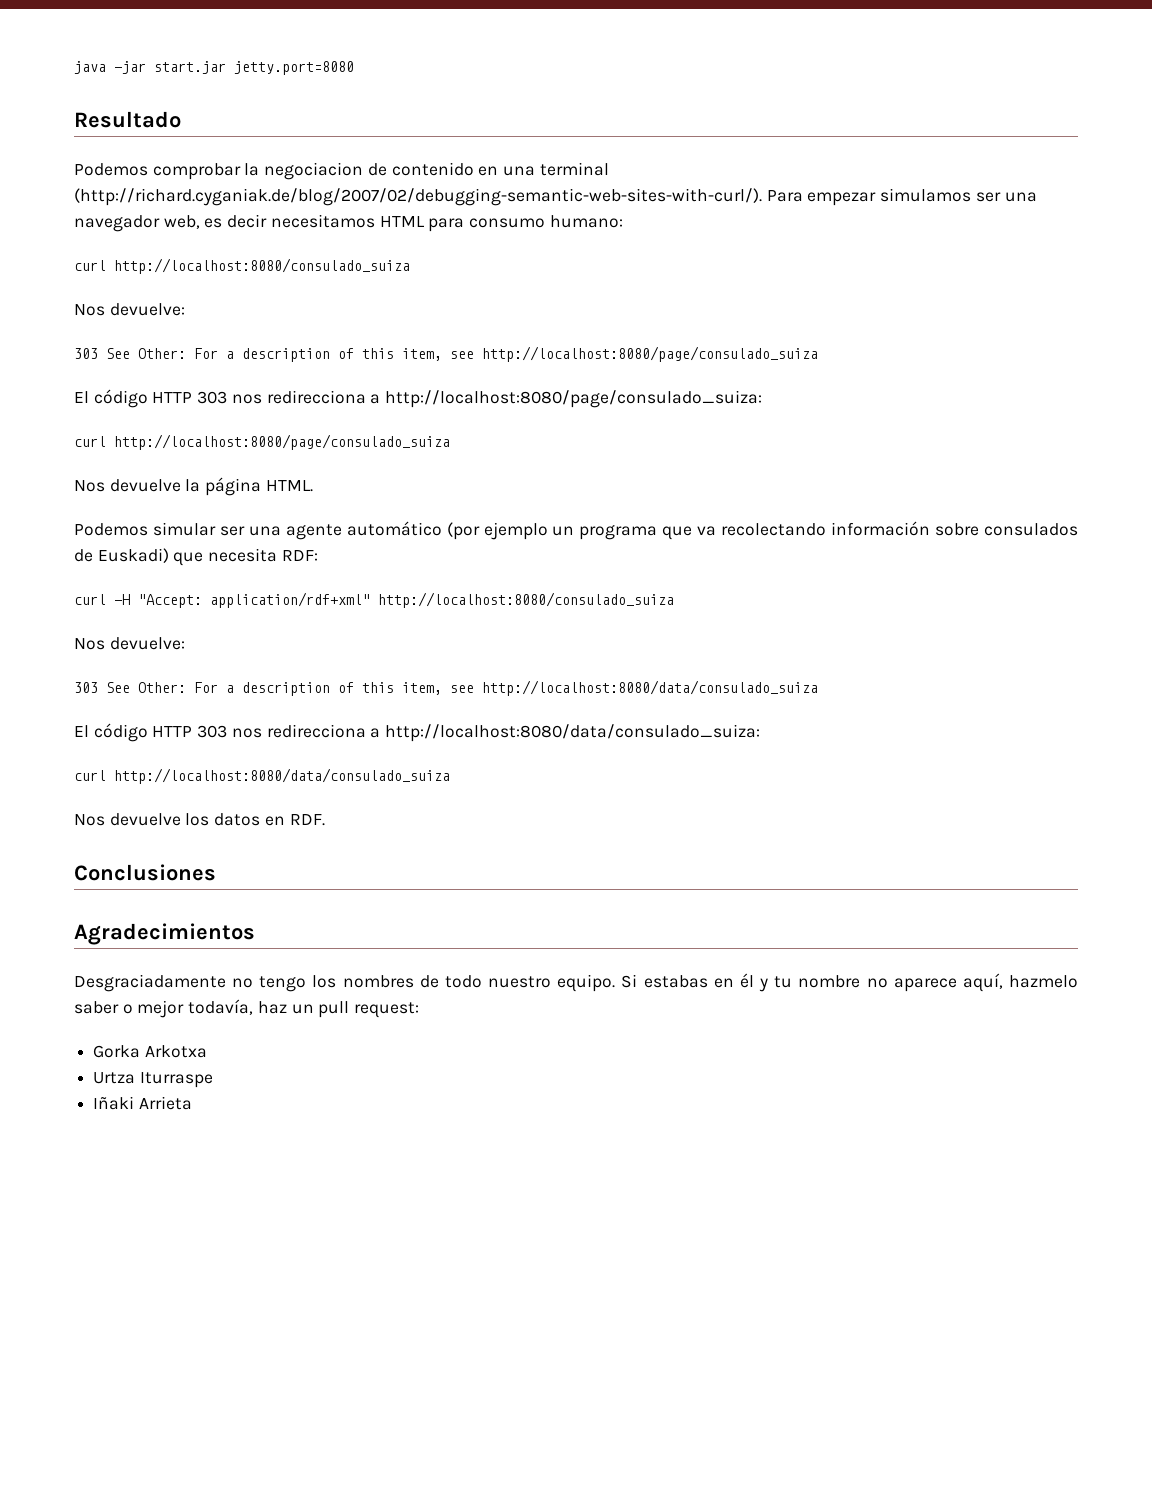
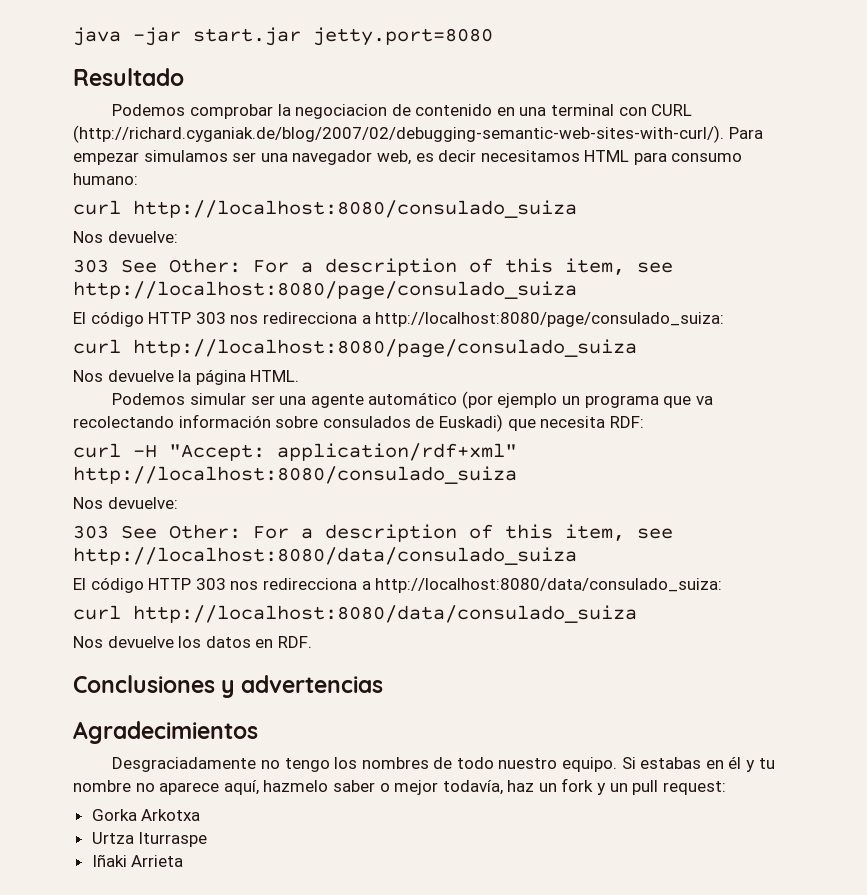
- Podemos comprobar la negociacion de contenido en una terminal (http://richard.cyganiak.de/blog/2007/02/debugging-semantic-web-sites-with-curl/). Para empezar simulamos ser una navegador web, es decir necesitamos HTML para consumo humano:
+ Podemos comprobar la negociacion de contenido en una terminal con CURL (http://richard.cyganiak.de/blog/2007/02/debugging-semantic-web-sites-with-curl/). Para empezar simulamos ser una navegador web, es decir necesitamos HTML para consumo humano:
- Conclusiones
+ Conclusiones y advertencias
- Si estabas en él y tu nombre no aparece aquí, hazmelo saber o mejor todavía, haz un pull request:
+ Si estabas en él y tu nombre no aparece aquí, hazmelo saber o mejor todavía, haz un fork y un pull request:

